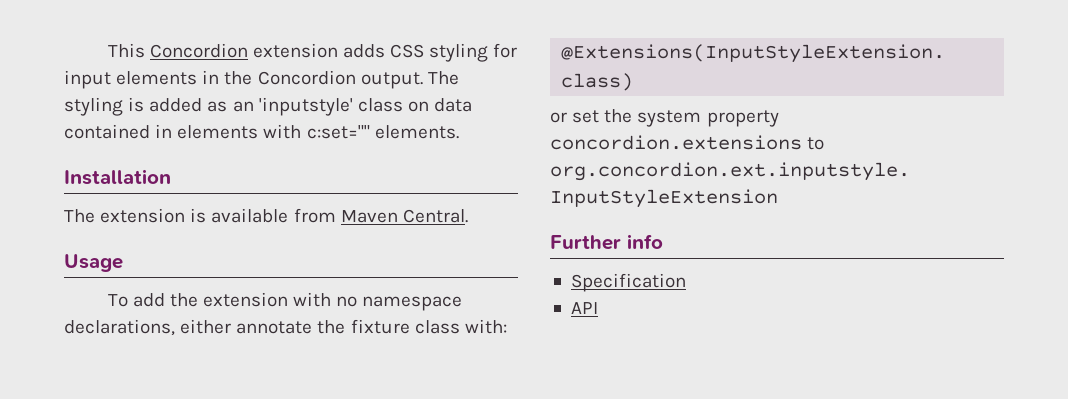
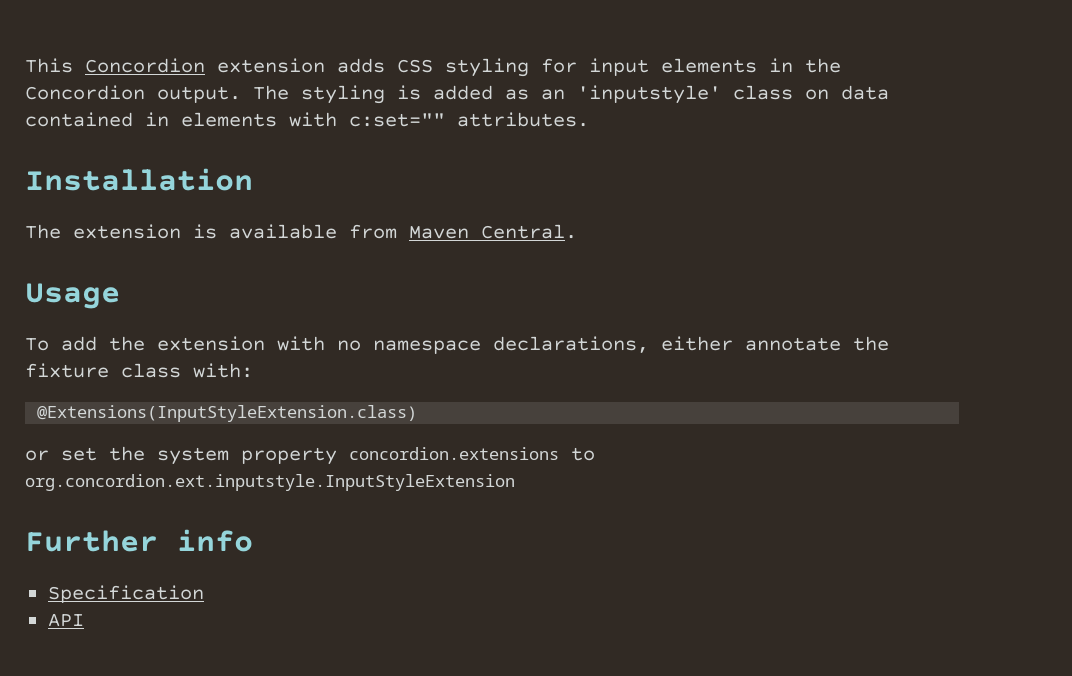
- The styling is added as an 'inputstyle' class on data contained in elements with c:set="" elements.
+ The styling is added as an 'inputstyle' class on data contained in elements with c:set="" attributes.

